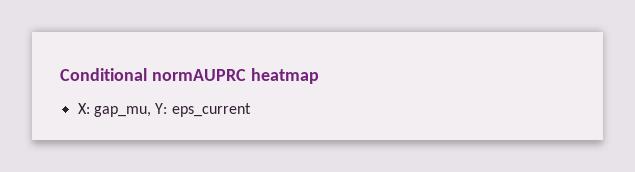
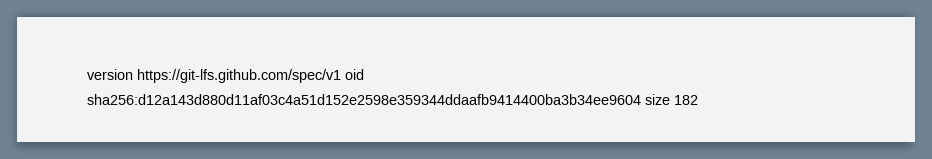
- Conditional normAUPRC heatmap
- X: gap_mu, Y: eps_current
+ version https://git-lfs.github.com/spec/v1 oid sha256:d12a143d880d11af03c4a51d152e2598e359344ddaafb9414400ba3b34ee9604 size 182

